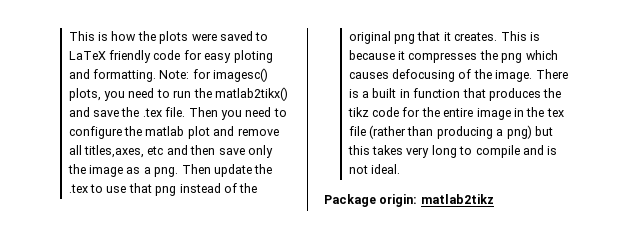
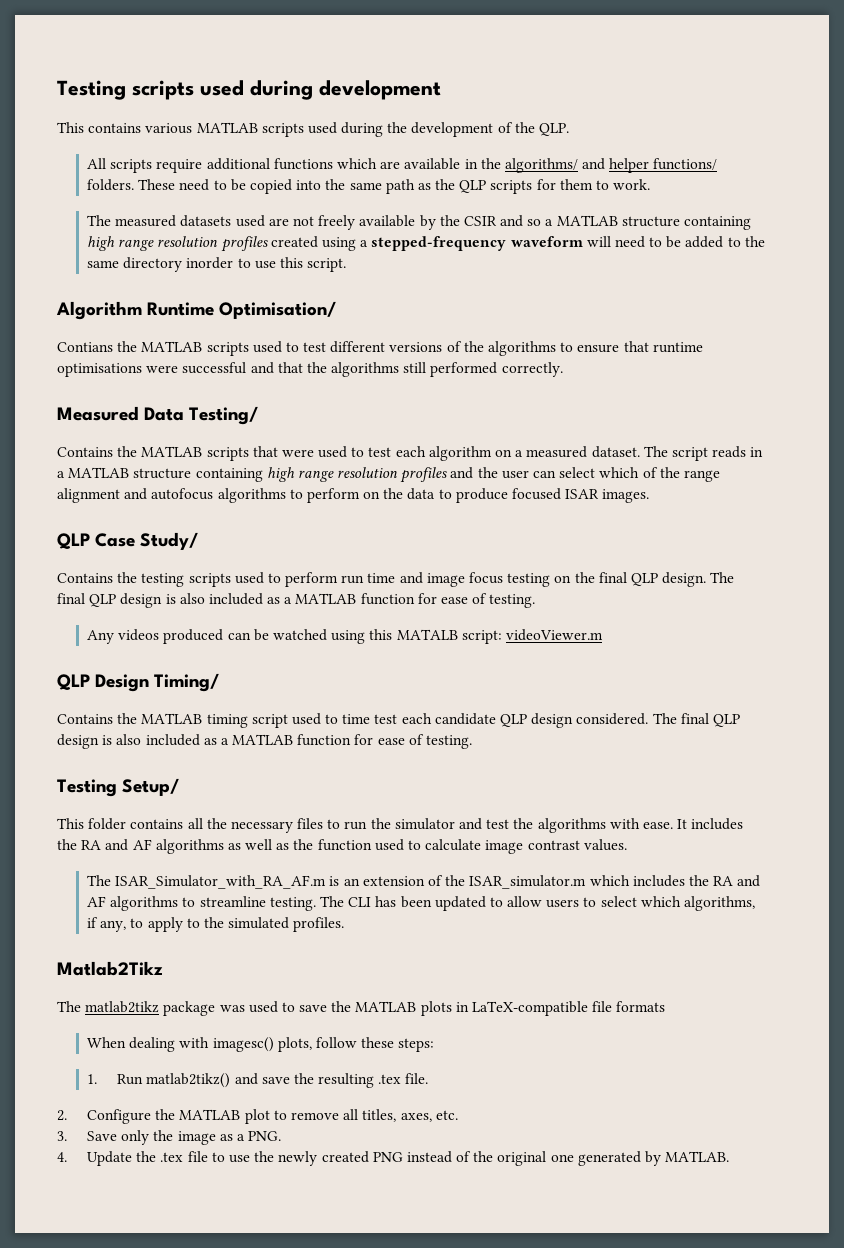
- This is how the plots were saved to LaTeX friendly code for easy ploting and formatting. Note: for imagesc() plots, you need to run the matlab2tikx() and save the .tex file. Then you need to configure the matlab plot and remove all titles,axes, etc and then save only the image as a png. Then update the .tex to use that png instead of the original png that it creates. This is because it compresses the png which causes defocusing of the image. There is a built in function that produces the tikz code for the entire image in the tex file (rather than producing a png) but this takes very long to compile and is not ideal.
- Package origin: matlab2tikz
+ Testing scripts used during development
+ This contains various MATLAB scripts used during the development of the QLP.
+ All scripts require additional functions which are available in the algorithms/ and helper functions/ folders. These need to be copied into the same path as the QLP scripts for them to work.
+ The measured datasets used are not freely available by the CSIR and so a MATLAB structure containing high range resolution profiles created using a stepped-frequency waveform will need to be added to the same directory inorder to use this script.
+ Algorithm Runtime Optimisation/
+ Contians the MATLAB scripts used to test different versions of the algorithms to ensure that runtime optimisations were successful and that the algorithms still performed correctly.
+ Measured Data Testing/
+ Contains the MATLAB scripts that were used to test each algorithm on a measured dataset. The script reads in a MATLAB structure containing high range resolution profiles and the user can select which of the range alignment and autofocus algorithms to perform on the data to produce focused ISAR images.
+ QLP Case Study/
+ Contains the testing scripts used to perform run time and image focus testing on the final QLP design. The final QLP design is also included as a MATLAB function for ease of testing.
+ Any videos produced can be watched using this MATALB script: videoViewer.m
+ QLP Design Timing/
+ Contains the MATLAB timing script used to time test each candidate QLP design considered. The final QLP design is also included as a MATLAB function for ease of testing.
+ Testing Setup/
+ This folder contains all the necessary files to run the simulator and test the algorithms with ease. It includes the RA and AF algorithms as well as the function used to calculate image contrast values.
+ The ISAR_Simulator_with_RA_AF.m is an extension of the ISAR_simulator.m which includes the RA and AF algorithms to streamline testing. The CLI has been updated to allow users to select which algorithms, if any, to apply to the simulated profiles.
+ Matlab2Tikz
+ The matlab2tikz package was used to save the MATLAB plots in LaTeX-compatible file formats
+ When dealing with imagesc() plots, follow these steps:
+ 1. Run matlab2tikz() and save the resulting .tex file.
+ 2. Configure the MATLAB plot to remove all titles, axes, etc.
+ 3. Save only the image as a PNG.
+ 4. Update the .tex file to use the newly created PNG instead of the original one generated by MATLAB.

